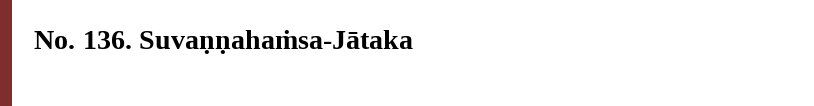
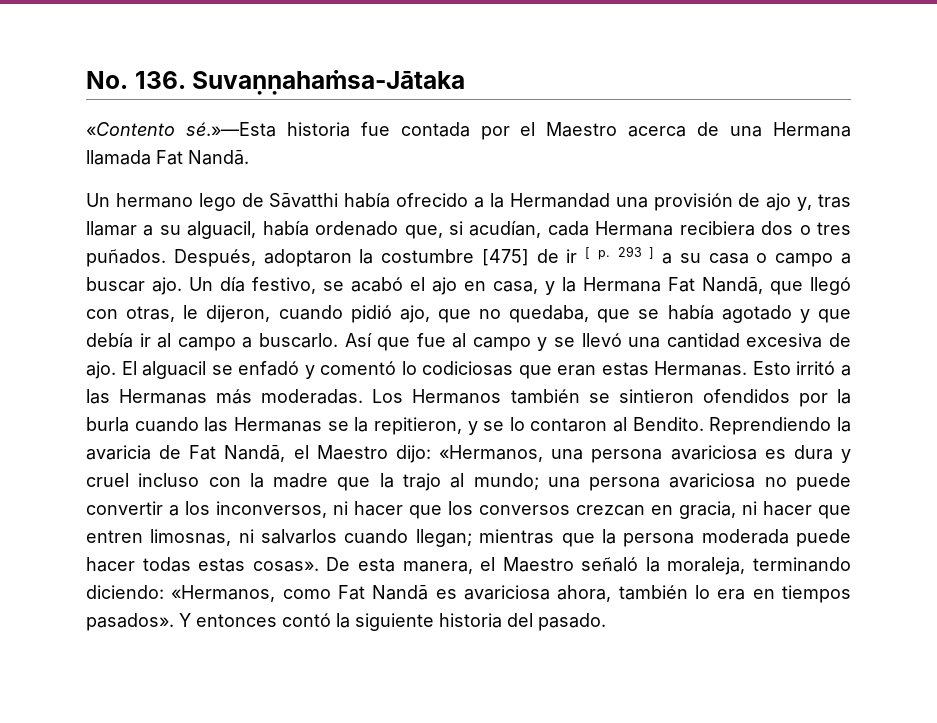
+ «Contento sé.»—Esta historia fue contada por el Maestro acerca de una Hermana llamada Fat Nandā.
+ Un hermano lego de Sāvatthi había ofrecido a la Hermandad una provisión de ajo y, tras llamar a su alguacil, había ordenado que, si acudían, cada Hermana recibiera dos o tres puñados. Después, adoptaron la costumbre [475] de ir [ p. 293 ] a su casa o campo a buscar ajo. Un día festivo, se acabó el ajo en casa, y la Hermana Fat Nandā, que llegó con otras, le dijeron, cuando pidió ajo, que no quedaba, que se había agotado y que debía ir al campo a buscarlo. Así que fue al campo y se llevó una cantidad excesiva de ajo. El alguacil se enfadó y comentó lo codiciosas que eran estas Hermanas. Esto irritó a las Hermanas más moderadas. Los Hermanos también se sintieron ofendidos por la burla cuando las Hermanas se la repitieron, y se lo contaron al Bendito. Reprendiendo la avaricia de Fat Nandā, el Maestro dijo: «Hermanos, una persona avariciosa es dura y cruel incluso con la madre que la trajo al mundo; una persona avariciosa no puede convertir a los inconversos, ni hacer que los conversos crezcan en gracia, ni hacer que entren limosnas, ni salvarlos cuando llegan; mientras que la persona moderada puede hacer todas estas cosas». De esta manera, el Maestro señaló la moraleja, terminando diciendo: «Hermanos, como Fat Nandā es avariciosa ahora, también lo era en tiempos pasados». Y entonces contó la siguiente historia del pasado.

